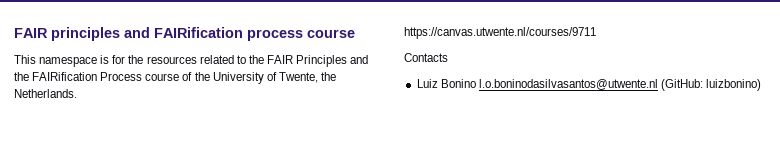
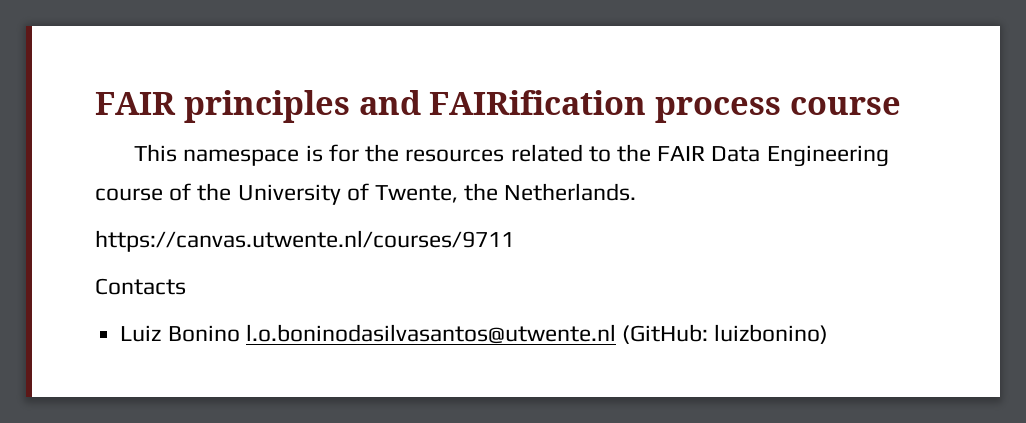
- This namespace is for the resources related to the FAIR Principles and the FAIRification Process course of the University of Twente, the Netherlands.
+ This namespace is for the resources related to the FAIR Data Engineering course of the University of Twente, the Netherlands.

